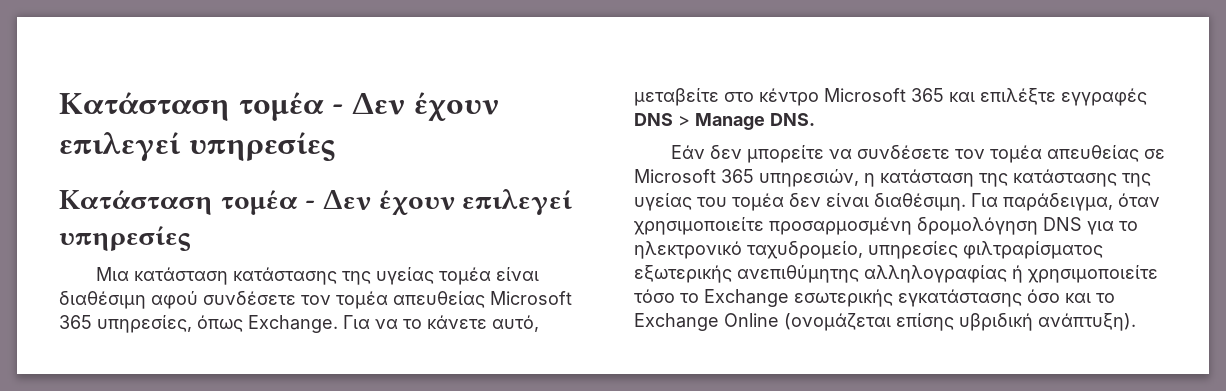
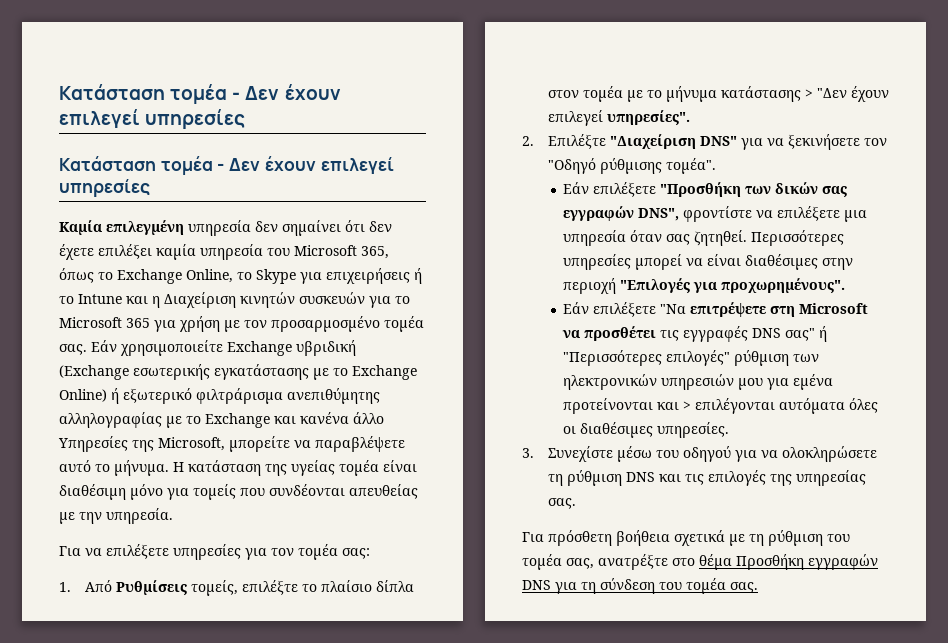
- Μια κατάσταση κατάστασης της υγείας τομέα είναι διαθέσιμη αφού συνδέσετε τον τομέα απευθείας Microsoft 365 υπηρεσίες, όπως Exchange. Για να το κάνετε αυτό, μεταβείτε στο κέντρο Microsoft 365 και επιλέξτε εγγραφές DNS > Manage DNS.
- Εάν δεν μπορείτε να συνδέσετε τον τομέα απευθείας σε Microsoft 365 υπηρεσιών, η κατάσταση της κατάστασης της υγείας του τομέα δεν είναι διαθέσιμη. Για παράδειγμα, όταν χρησιμοποιείτε προσαρμοσμένη δρομολόγηση DNS για το ηλεκτρονικό ταχυδρομείο, υπηρεσίες φιλτραρίσματος εξωτερικής ανεπιθύμητης αλληλογραφίας ή χρησιμοποιείτε τόσο το Exchange εσωτερικής εγκατάστασης όσο και το Exchange Online (ονομάζεται επίσης υβριδική ανάπτυξη).
+ Καμία επιλεγμένη υπηρεσία δεν σημαίνει ότι δεν έχετε επιλέξει καμία υπηρεσία του Microsoft 365, όπως το Exchange Online, το Skype για επιχειρήσεις ή το Intune και η Διαχείριση κινητών συσκευών για το Microsoft 365 για χρήση με τον προσαρμοσμένο τομέα σας. Εάν χρησιμοποιείτε Exchange υβριδική (Exchange εσωτερικής εγκατάστασης με το Exchange Online) ή εξωτερικό φιλτράρισμα ανεπιθύμητης αλληλογραφίας με το Exchange και κανένα άλλο Υπηρεσίες της Microsoft, μπορείτε να παραβλέψετε αυτό το μήνυμα. Η κατάσταση της υγείας τομέα είναι διαθέσιμη μόνο για τομείς που συνδέονται απευθείας με την υπηρεσία.
+ Για να επιλέξετε υπηρεσίες για τον τομέα σας:
+ 1. Από Ρυθμίσεις τομείς, επιλέξτε το πλαίσιο δίπλα στον τομέα με το μήνυμα κατάστασης > "Δεν έχουν επιλεγεί υπηρεσίες".
+ 2. Επιλέξτε "Διαχείριση DNS" για να ξεκινήσετε τον "Οδηγό ρύθμισης τομέα".
+ Εάν επιλέξετε "Προσθήκη των δικών σας εγγραφών DNS", φροντίστε να επιλέξετε μια υπηρεσία όταν σας ζητηθεί. Περισσότερες υπηρεσίες μπορεί να είναι διαθέσιμες στην περιοχή "Επιλογές για προχωρημένους".
+ Εάν επιλέξετε "Να επιτρέψετε στη Microsoft να προσθέτει τις εγγραφές DNS σας" ή "Περισσότερες επιλογές" ρύθμιση των ηλεκτρονικών υπηρεσιών μου για εμένα προτείνονται και > επιλέγονται αυτόματα όλες οι διαθέσιμες υπηρεσίες.
+ 3. Συνεχίστε μέσω του οδηγού για να ολοκληρώσετε τη ρύθμιση DNS και τις επιλογές της υπηρεσίας σας.
+ Για πρόσθετη βοήθεια σχετικά με τη ρύθμιση του τομέα σας, ανατρέξτε στο θέμα Προσθήκη εγγραφών DNS για τη σύνδεση του τομέα σας.

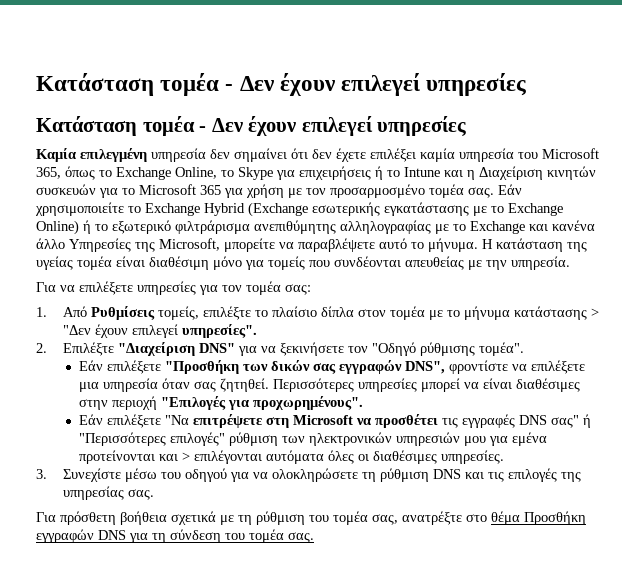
- Εάν χρησιμοποιείτε Exchange υβριδική (Exchange εσωτερικής εγκατάστασης με το Exchange Online) ή εξωτερικό φιλτράρισμα ανεπιθύμητης αλληλογραφίας με το Exchange και κανένα άλλο Υπηρεσίες της Microsoft, μπορείτε να παραβλέψετε αυτό το μήνυμα.
+ Εάν χρησιμοποιείτε το Exchange Hybrid (Exchange εσωτερικής εγκατάστασης με το Exchange Online) ή το εξωτερικό φιλτράρισμα ανεπιθύμητης αλληλογραφίας με το Exchange και κανένα άλλο Υπηρεσίες της Microsoft, μπορείτε να παραβλέψετε αυτό το μήνυμα.

